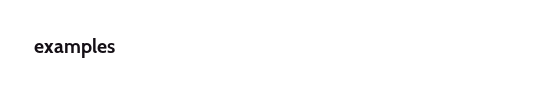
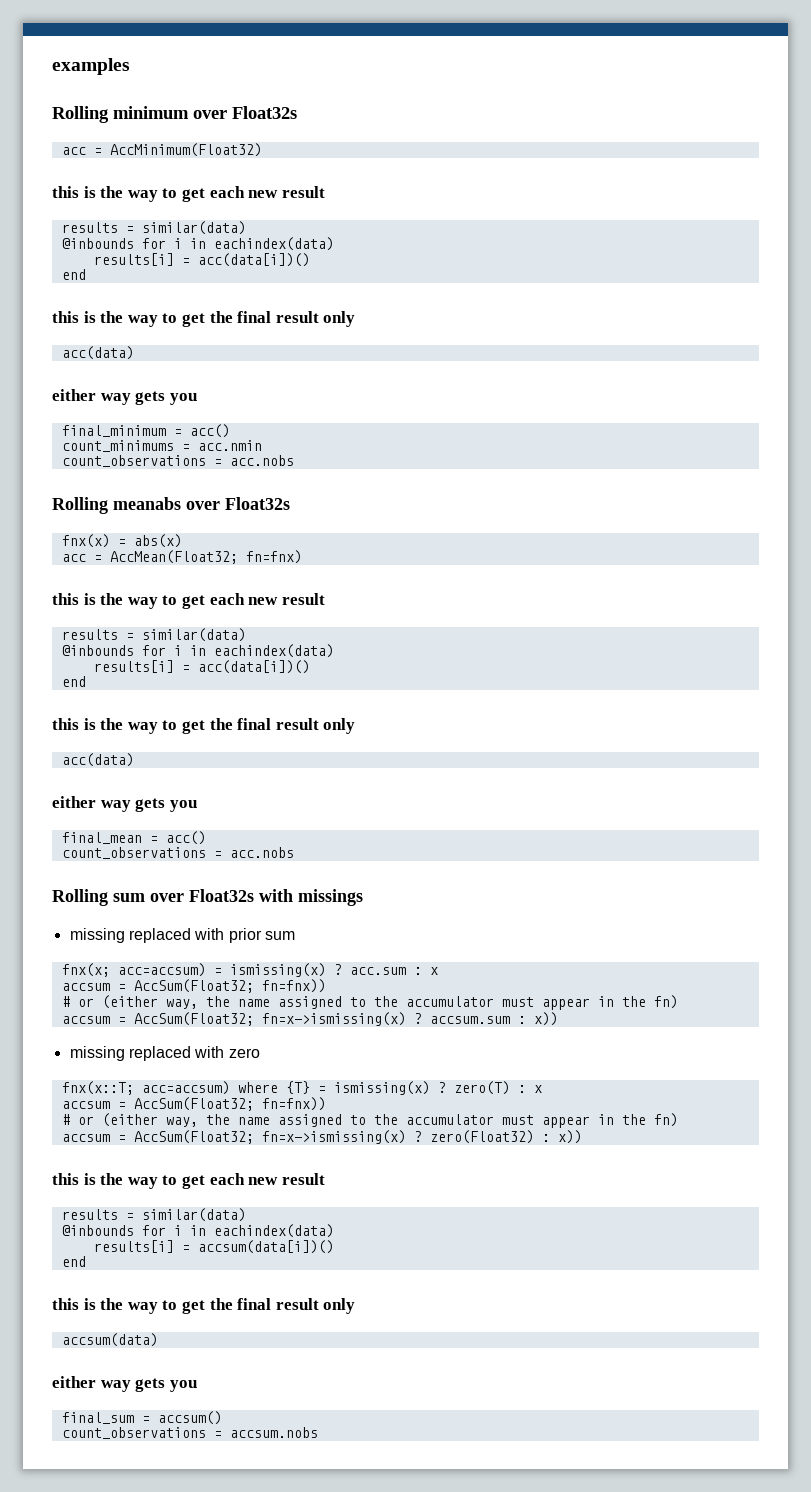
+ Rolling minimum over Float32s
+ acc = AccMinimum(Float32)
+ this is the way to get each new result
+ results = similar(data)
+ @inbounds for i in eachindex(data)
+ results[i] = acc(data[i])()
+ end
+ this is the way to get the final result only
+ acc(data)
+ either way gets you
+ final_minimum = acc()
+ count_minimums = acc.nmin
+ count_observations = acc.nobs
+ Rolling meanabs over Float32s
+ fnx(x) = abs(x)
+ acc = AccMean(Float32; fn=fnx)
+ this is the way to get each new result
+ results = similar(data)
+ @inbounds for i in eachindex(data)
+ results[i] = acc(data[i])()
+ end
+ this is the way to get the final result only
+ acc(data)
+ either way gets you
+ final_mean = acc()
+ count_observations = acc.nobs
+ Rolling sum over Float32s with missings
+ missing replaced with prior sum
+ fnx(x; acc=accsum) = ismissing(x) ? acc.sum : x
+ accsum = AccSum(Float32; fn=fnx))
+ # or (either way, the name assigned to the accumulator must appear in the fn)
+ accsum = AccSum(Float32; fn=x->ismissing(x) ? accsum.sum : x))
+ missing replaced with zero
+ fnx(x::T; acc=accsum) where {T} = ismissing(x) ? zero(T) : x
+ accsum = AccSum(Float32; fn=fnx))
+ # or (either way, the name assigned to the accumulator must appear in the fn)
+ accsum = AccSum(Float32; fn=x->ismissing(x) ? zero(Float32) : x))
+ this is the way to get each new result
+ results = similar(data)
+ @inbounds for i in eachindex(data)
+ results[i] = accsum(data[i])()
+ end
+ this is the way to get the final result only
+ accsum(data)
+ either way gets you
+ final_sum = accsum()
+ count_observations = accsum.nobs

